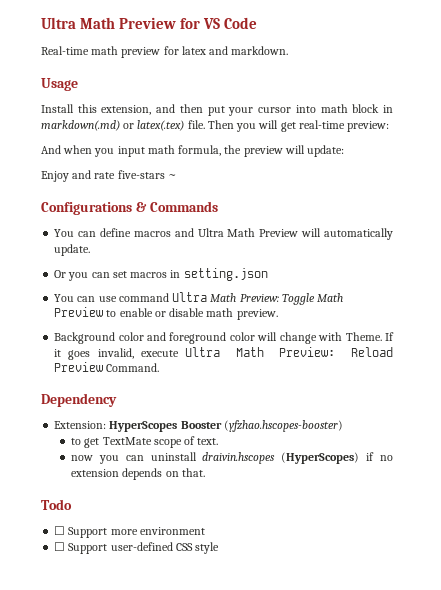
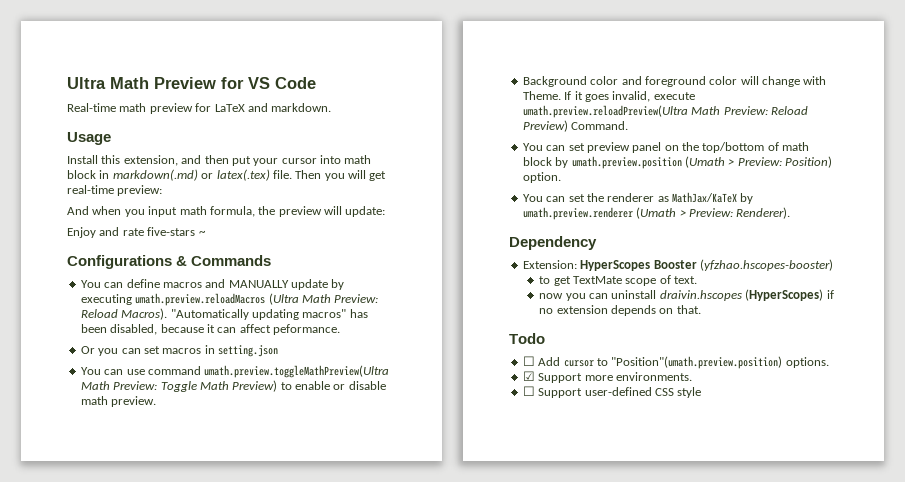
- Real-time math preview for latex and markdown.
+ Real-time math preview for LaTeX and markdown.
- You can define macros and Ultra Math Preview will automatically update.
+ You can define macros and MANUALLY update by executing umath.preview.reloadMacros (Ultra Math Preview: Reload Macros). "Automatically updating macros" has been disabled, because it can affect peformance.
- You can use command Ultra Math Preview: Toggle Math Preview to enable or disable math preview.
+ You can use command umath.preview.toggleMathPreview(Ultra Math Preview: Toggle Math Preview) to enable or disable math preview.
- If it goes invalid, execute Ultra Math Preview: Reload Preview Command.
+ If it goes invalid, execute umath.preview.reloadPreview(Ultra Math Preview: Reload Preview) Command.
+ You can set preview panel on the top/bottom of math block by umath.preview.position (Umath > Preview: Position) option.
+ You can set the renderer as MathJax/KaTeX by umath.preview.renderer (Umath > Preview: Renderer).
- ☐ Support more environment
+ ☐ Add cursor to "Position"(umath.preview.position) options.
+ ☑ Support more environments.

